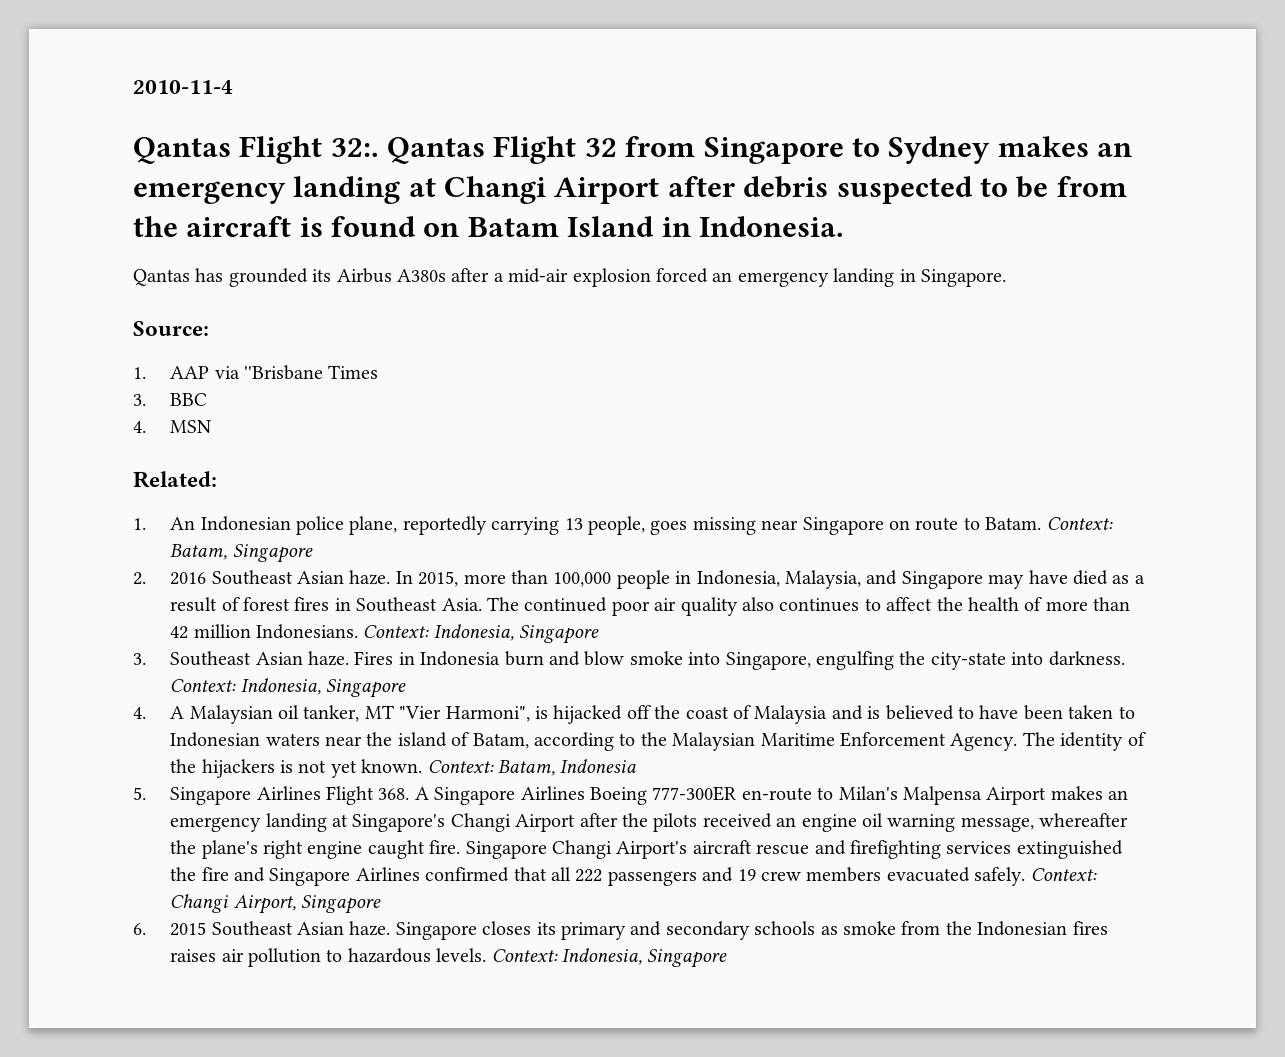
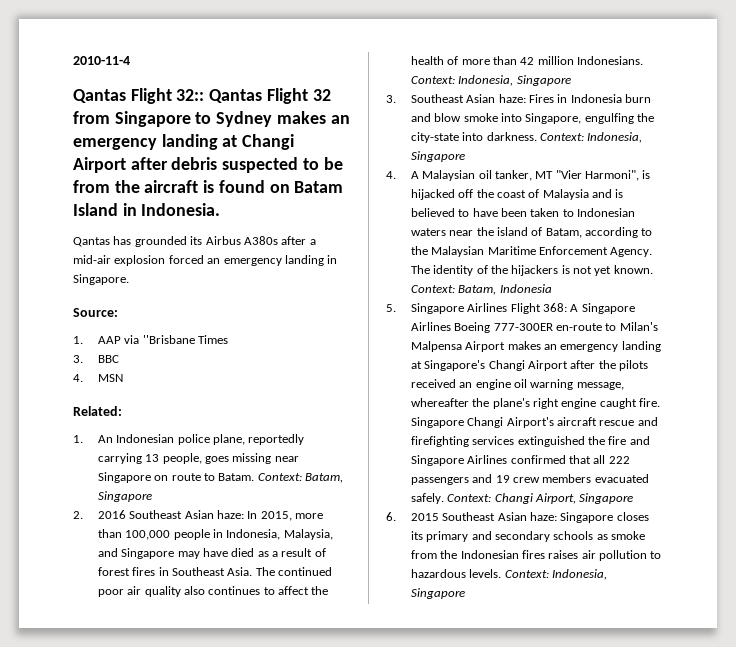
- Qantas Flight 32:. Qantas Flight 32 from Singapore to Sydney makes an emergency landing at Changi Airport after debris suspected to be from the aircraft is found on Batam Island in Indonesia.
+ Qantas Flight 32:: Qantas Flight 32 from Singapore to Sydney makes an emergency landing at Changi Airport after debris suspected to be from the aircraft is found on Batam Island in Indonesia.
- 2. 2016 Southeast Asian haze. In 2015, more than 100,000 people in Indonesia, Malaysia, and Singapore may have died as a result of forest fires in Southeast Asia.
+ 2. 2016 Southeast Asian haze: In 2015, more than 100,000 people in Indonesia, Malaysia, and Singapore may have died as a result of forest fires in Southeast Asia.
- 3. Southeast Asian haze. Fires in Indonesia burn and blow smoke into Singapore, engulfing the city-state into darkness.
+ 3. Southeast Asian haze: Fires in Indonesia burn and blow smoke into Singapore, engulfing the city-state into darkness.
- 5. Singapore Airlines Flight 368. A Singapore Airlines Boeing 777-300ER en-route to Milan's Malpensa Airport makes an emergency landing at Singapore's Changi Airport after the pilots received an engine oil warning message, whereafter the plane's right engine caught fire.
+ 5. Singapore Airlines Flight 368: A Singapore Airlines Boeing 777-300ER en-route to Milan's Malpensa Airport makes an emergency landing at Singapore's Changi Airport after the pilots received an engine oil warning message, whereafter the plane's right engine caught fire.
- 6. 2015 Southeast Asian haze. Singapore closes its primary and secondary schools as smoke from the Indonesian fires raises air pollution to hazardous levels.
+ 6. 2015 Southeast Asian haze: Singapore closes its primary and secondary schools as smoke from the Indonesian fires raises air pollution to hazardous levels.

